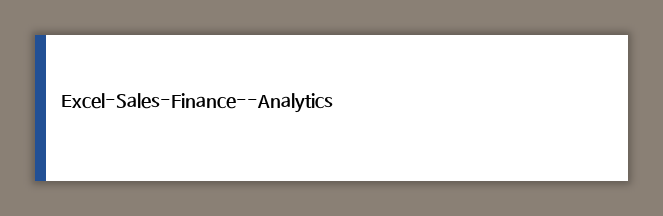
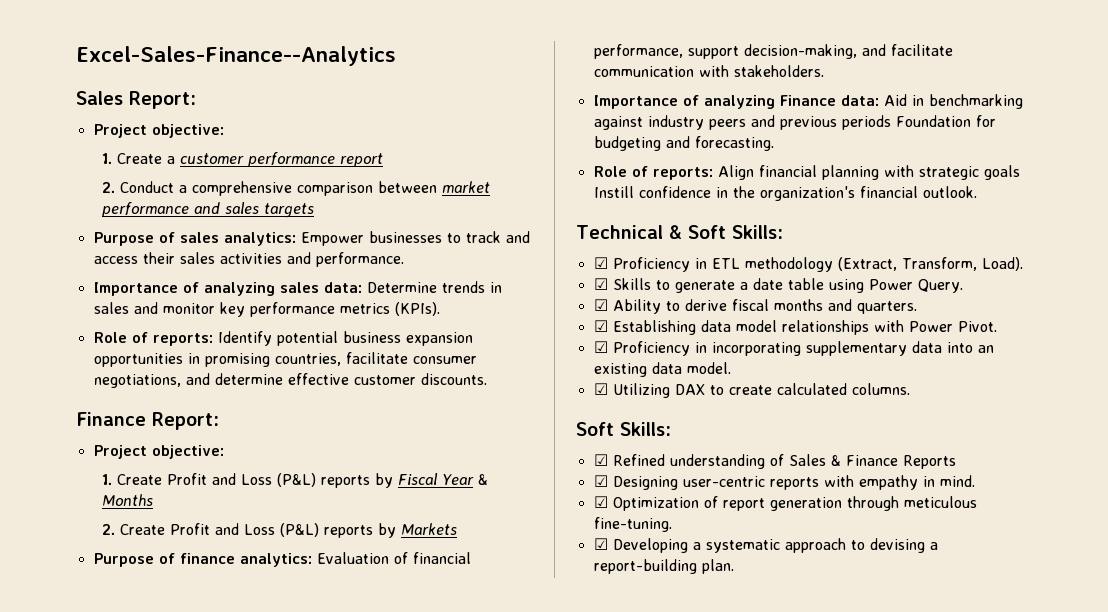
+ Sales Report:
+ Project objective:
+ 1. Create a customer performance report
+ 2. Conduct a comprehensive comparison between market performance and sales targets
+ Purpose of sales analytics: Empower businesses to track and access their sales activities and performance.
+ Importance of analyzing sales data: Determine trends in sales and monitor key performance metrics (KPIs).
+ Role of reports: Identify potential business expansion opportunities in promising countries, facilitate consumer negotiations, and determine effective customer discounts.
+ Finance Report:
+ Project objective:
+ 1. Create Profit and Loss (P&L) reports by Fiscal Year & Months
+ 2. Create Profit and Loss (P&L) reports by Markets
+ Purpose of finance analytics: Evaluation of financial performance, support decision-making, and facilitate communication with stakeholders.
+ Importance of analyzing Finance data: Aid in benchmarking against industry peers and previous periods Foundation for budgeting and forecasting.
+ Role of reports: Align financial planning with strategic goals Instill confidence in the organization's financial outlook.
+ Technical & Soft Skills:
+ ☑ Proficiency in ETL methodology (Extract, Transform, Load).
+ ☑ Skills to generate a date table using Power Query.
+ ☑ Ability to derive fiscal months and quarters.
+ ☑ Establishing data model relationships with Power Pivot.
+ ☑ Proficiency in incorporating supplementary data into an existing data model.
+ ☑ Utilizing DAX to create calculated columns.
+ Soft Skills:
+ ☑ Refined understanding of Sales & Finance Reports
+ ☑ Designing user-centric reports with empathy in mind.
+ ☑ Optimization of report generation through meticulous fine-tuning.
+ ☑ Developing a systematic approach to devising a report-building plan.

